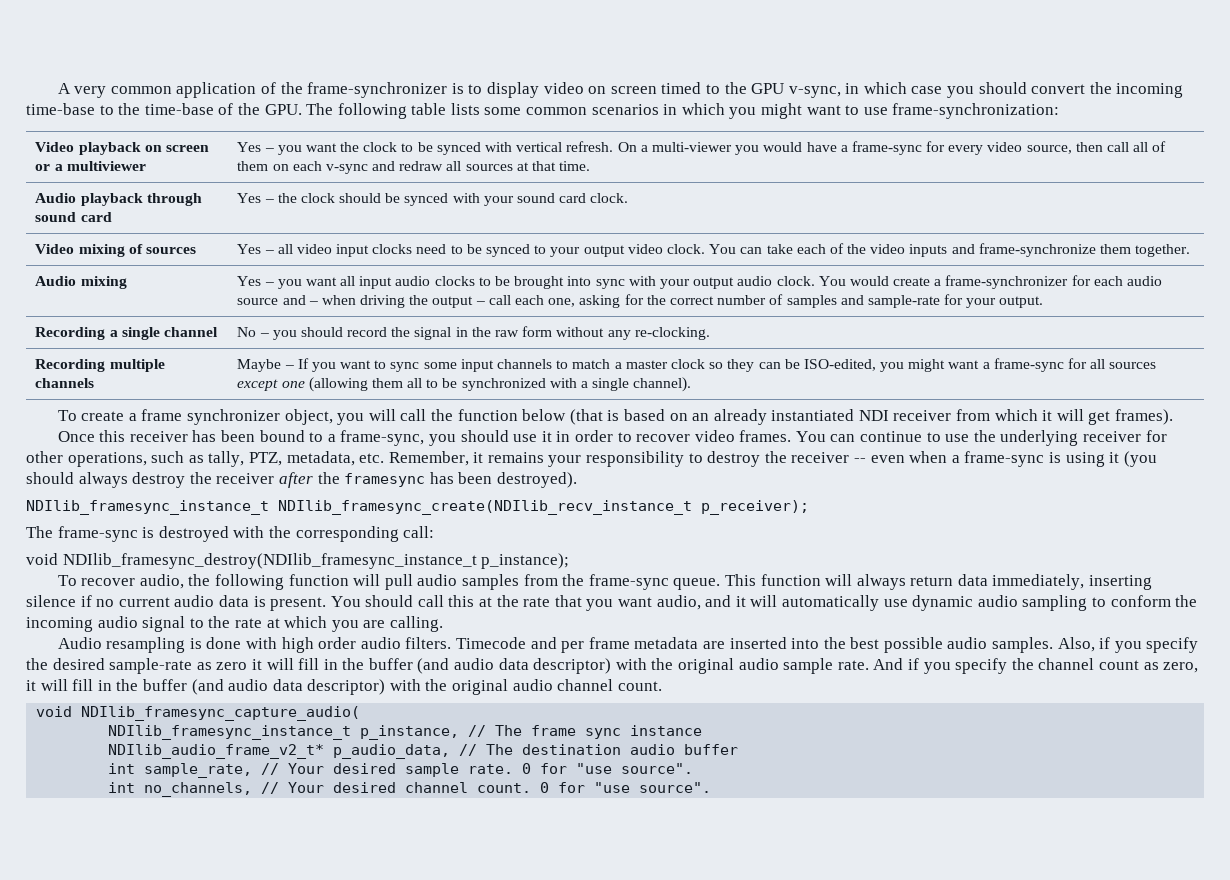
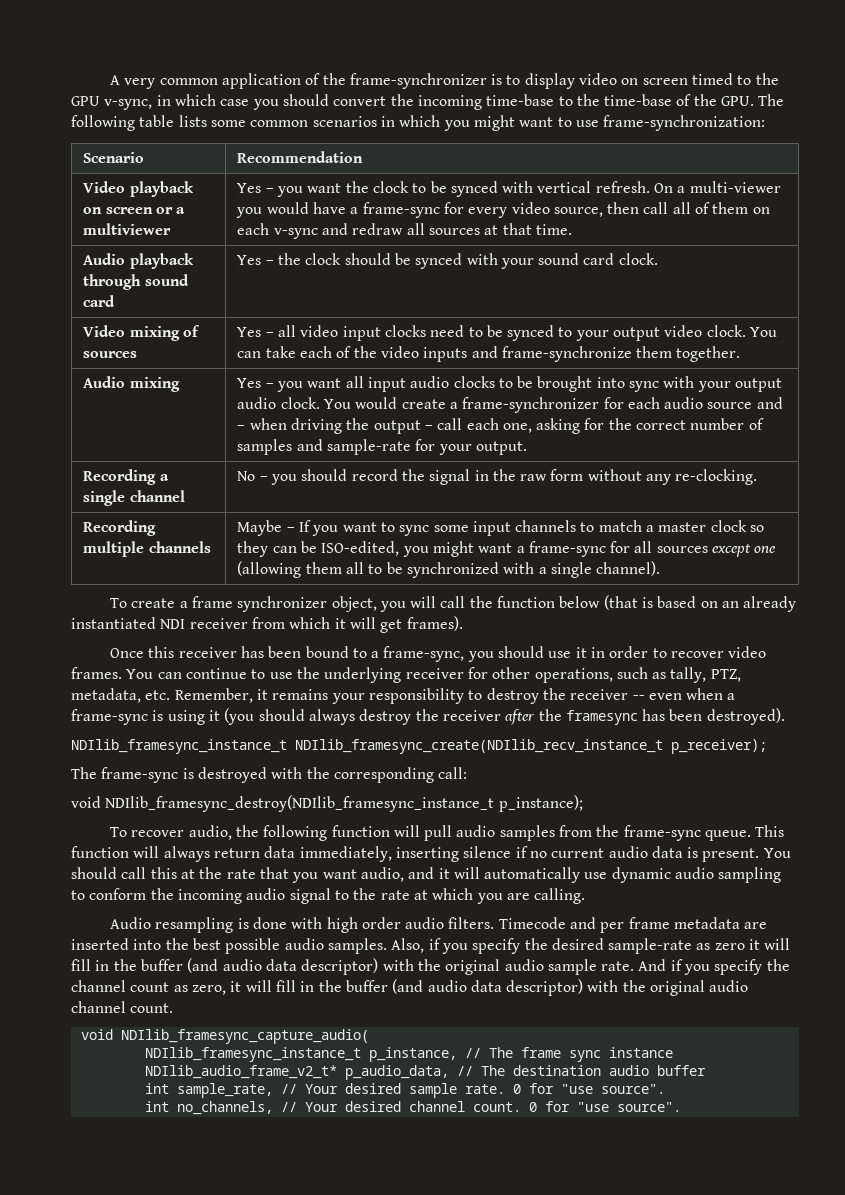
+ Scenario | Recommendation

